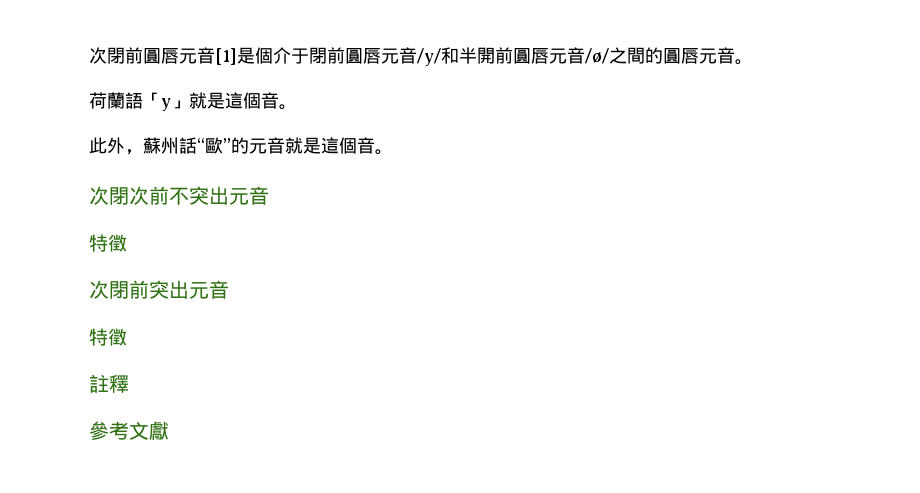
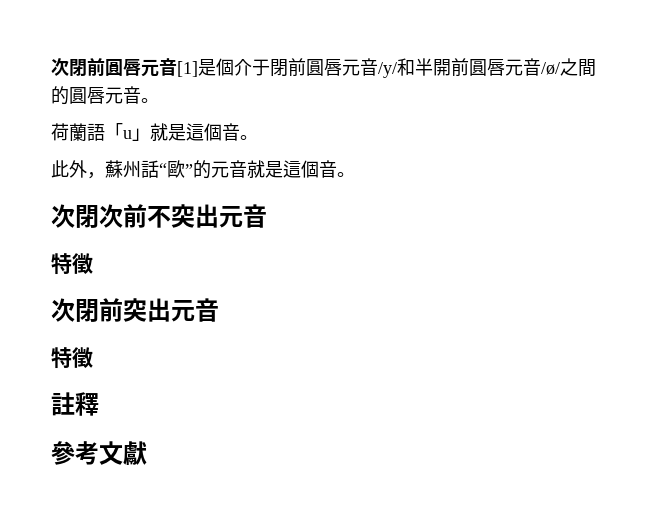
- 荷蘭語「y」就是這個音。
+ 荷蘭語「u」就是這個音。

